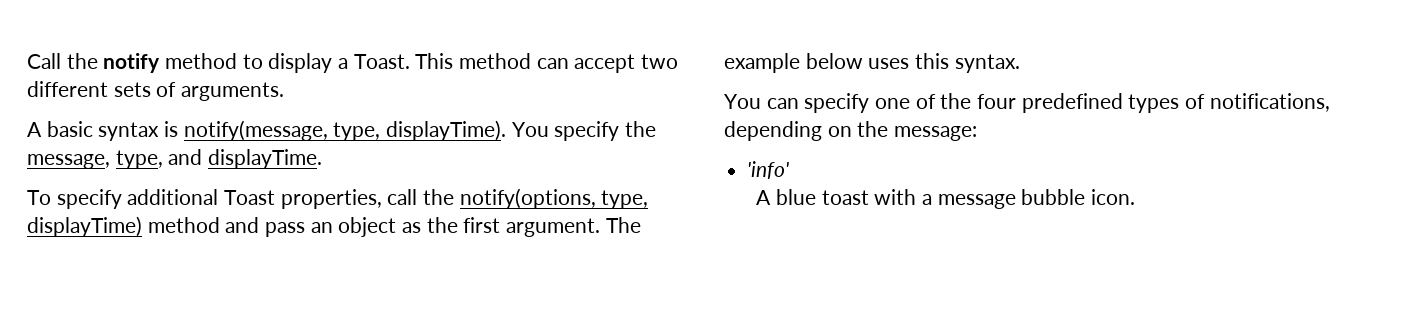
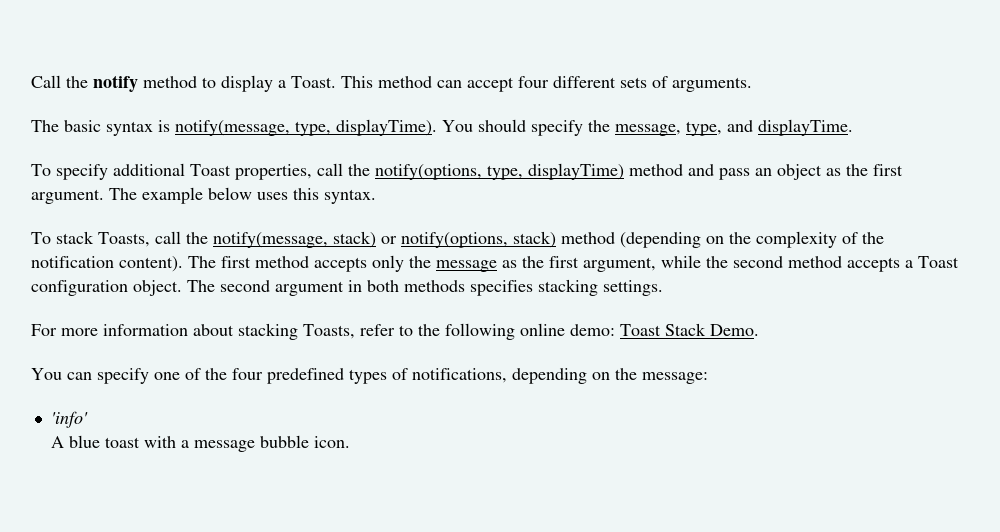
- This method can accept two different sets of arguments.
+ This method can accept four different sets of arguments.
- A basic syntax is notify(message, type, displayTime).
+ The basic syntax is notify(message, type, displayTime).
- You specify the message, type, and displayTime.
+ You should specify the message, type, and displayTime.
+ To stack Toasts, call the notify(message, stack) or notify(options, stack) method (depending on the complexity of the notification content). The first method accepts only the message as the first argument, while the second method accepts a Toast configuration object. The second argument in both methods specifies stacking settings.
+ For more information about stacking Toasts, refer to the following online demo: Toast Stack Demo.

